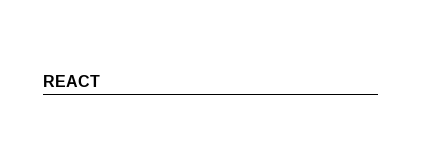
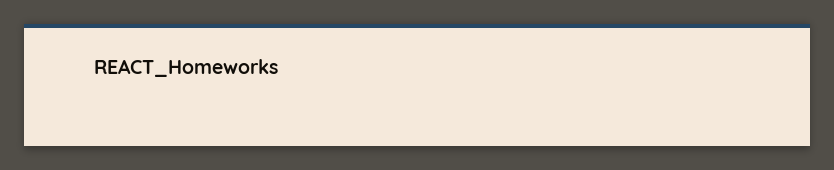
- REACT
+ REACT_Homeworks

